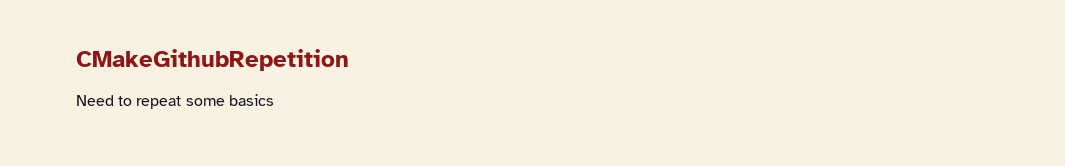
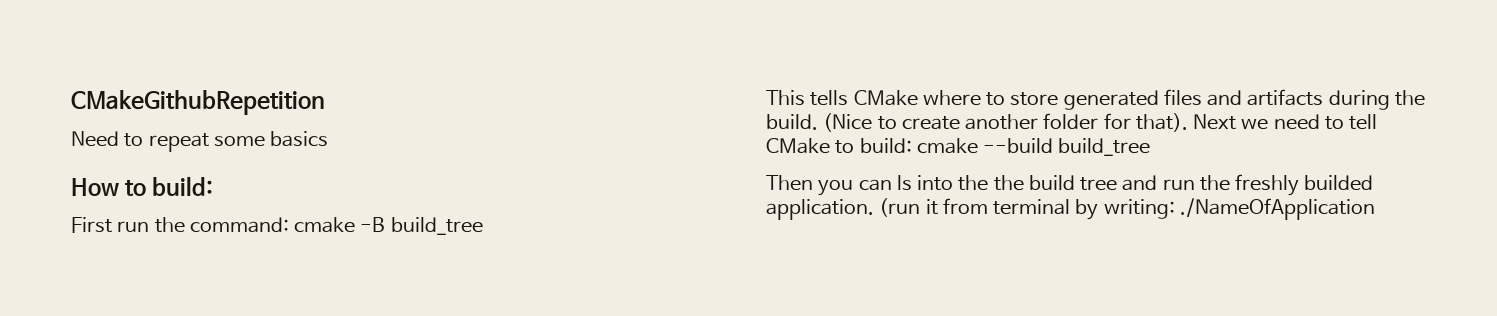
+ How to build:
+ First run the command: cmake -B build_tree
+ This tells CMake where to store generated files and artifacts during the build. (Nice to create another folder for that). Next we need to tell CMake to build: cmake --build build_tree
+ Then you can ls into the the build tree and run the freshly builded application. (run it from terminal by writing: ./NameOfApplication

